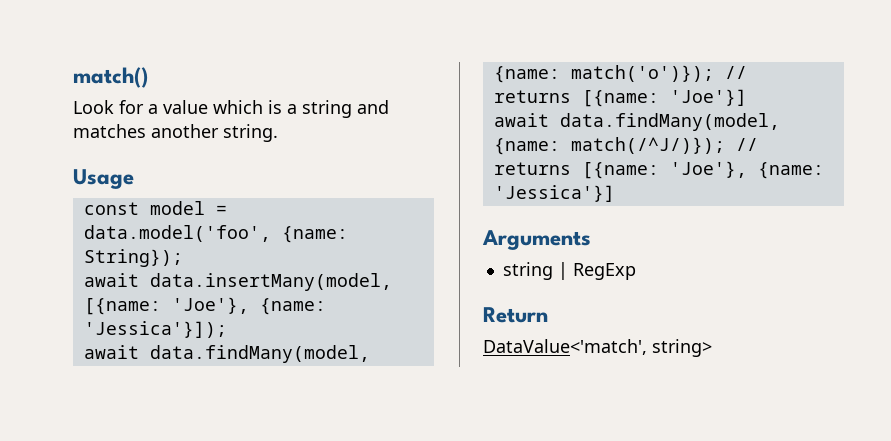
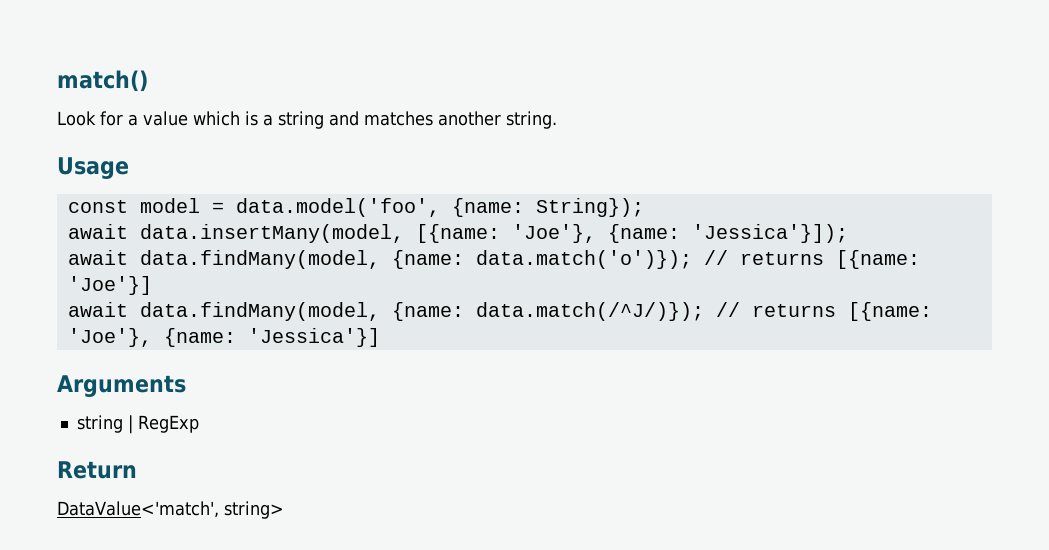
- await data.findMany(model, {name: match('o')}); // returns [{name: 'Joe'}]
+ await data.findMany(model, {name: data.match('o')}); // returns [{name: 'Joe'}]
- await data.findMany(model, {name: match(/^J/)}); // returns [{name: 'Joe'}, {name: 'Jessica'}]
+ await data.findMany(model, {name: data.match(/^J/)}); // returns [{name: 'Joe'}, {name: 'Jessica'}]

